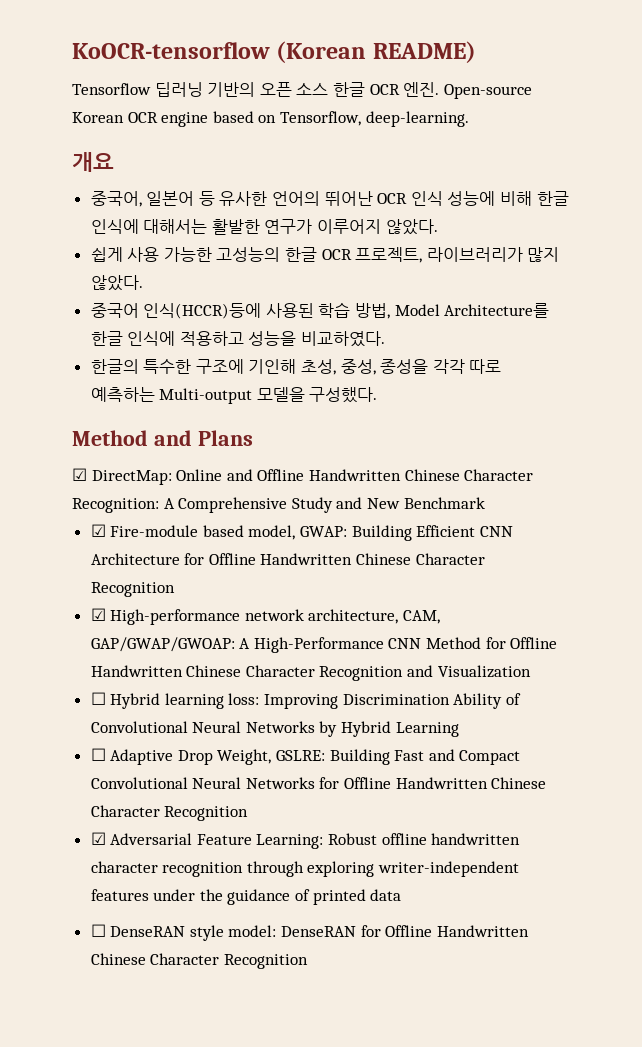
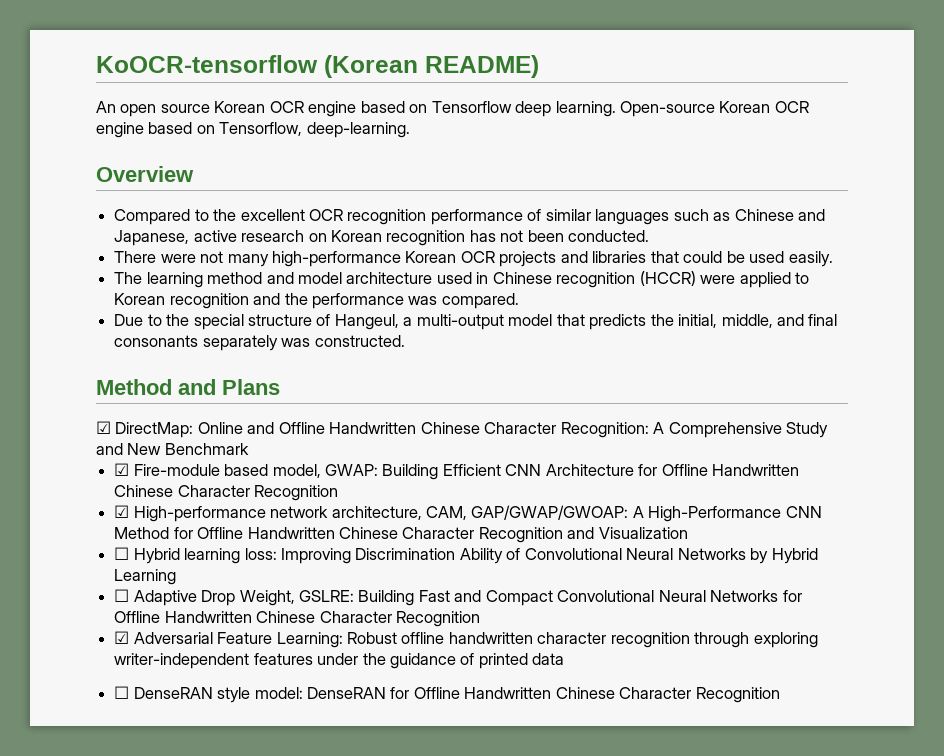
- Tensorflow 딥러닝 기반의 오픈 소스 한글 OCR 엔진.
+ An open source Korean OCR engine based on Tensorflow deep learning.
- 개요
- 중국어, 일본어 등 유사한 언어의 뛰어난 OCR 인식 성능에 비해 한글 인식에 대해서는 활발한 연구가 이루어지 않았다.
- 쉽게 사용 가능한 고성능의 한글 OCR 프로젝트, 라이브러리가 많지 않았다.
- 중국어 인식(HCCR)등에 사용된 학습 방법, Model Architecture를 한글 인식에 적용하고 성능을 비교하였다.
- 한글의 특수한 구조에 기인해 초성, 중성, 종성을 각각 따로 예측하는 Multi-output 모델을 구성했다.
+ Overview
+ Compared to the excellent OCR recognition performance of similar languages such as Chinese and Japanese, active research on Korean recognition has not been conducted.
+ There were not many high-performance Korean OCR projects and libraries that could be used easily.
+ The learning method and model architecture used in Chinese recognition (HCCR) were applied to Korean recognition and the performance was compared.
+ Due to the special structure of Hangeul, a multi-output model that predicts the initial, middle, and final consonants separately was constructed.

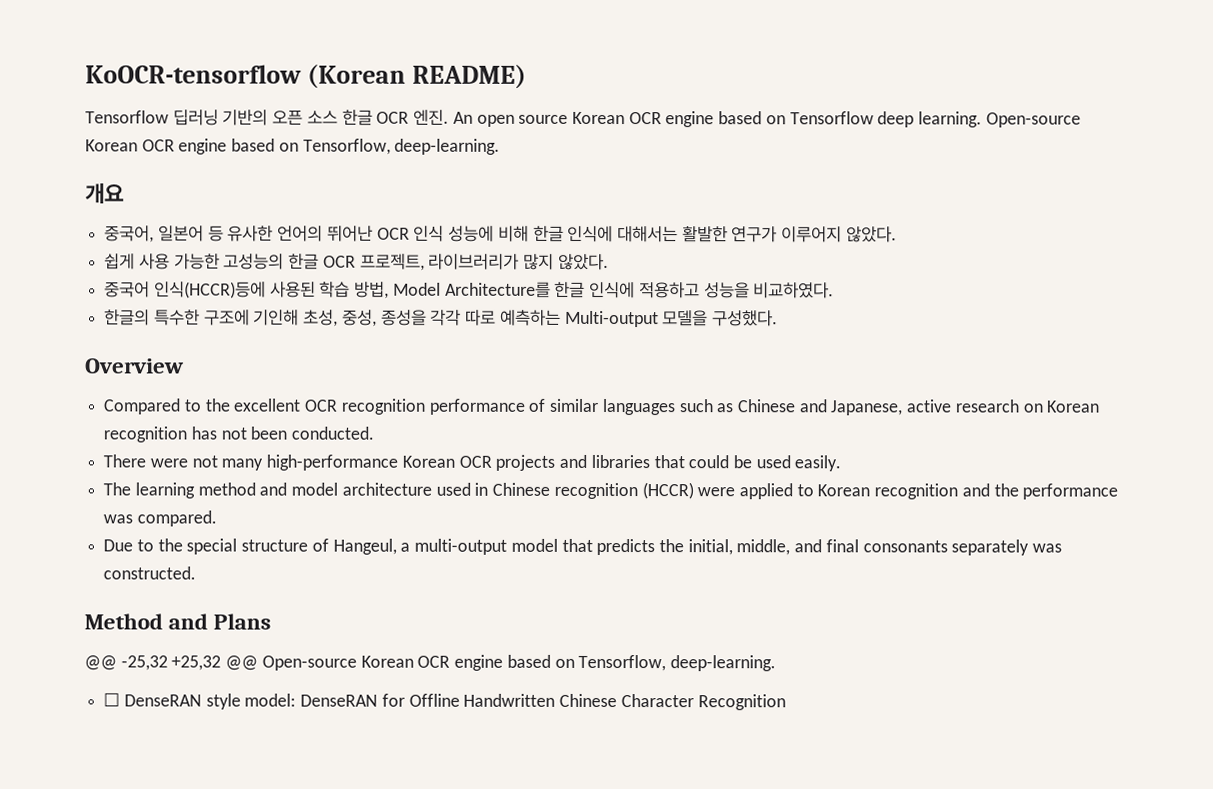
+ Tensorflow 딥러닝 기반의 오픈 소스 한글 OCR 엔진.
+ 개요
+ 중국어, 일본어 등 유사한 언어의 뛰어난 OCR 인식 성능에 비해 한글 인식에 대해서는 활발한 연구가 이루어지 않았다.
+ 쉽게 사용 가능한 고성능의 한글 OCR 프로젝트, 라이브러리가 많지 않았다.
+ 중국어 인식(HCCR)등에 사용된 학습 방법, Model Architecture를 한글 인식에 적용하고 성능을 비교하였다.
+ 한글의 특수한 구조에 기인해 초성, 중성, 종성을 각각 따로 예측하는 Multi-output 모델을 구성했다.
- ☑ DirectMap: Online and Offline Handwritten Chinese Character Recognition: A Comprehensive Study and New Benchmark
- ☑ Fire-module based model, GWAP: Building Efficient CNN Architecture for Offline Handwritten Chinese Character Recognition
- ☑ High-performance network architecture, CAM, GAP/GWAP/GWOAP: A High-Performance CNN Method for Offline Handwritten Chinese Character Recognition and Visualization
- ☐ Hybrid learning loss: Improving Discrimination Ability of Convolutional Neural Networks by Hybrid Learning
- ☐ Adaptive Drop Weight, GSLRE: Building Fast and Compact Convolutional Neural Networks for Offline Handwritten Chinese Character Recognition
- ☑ Adversarial Feature Learning: Robust offline handwritten character recognition through exploring writer-independent features under the guidance of printed data
+ @@ -25,32 +25,32 @@ Open-source Korean OCR engine based on Tensorflow, deep-learning.

